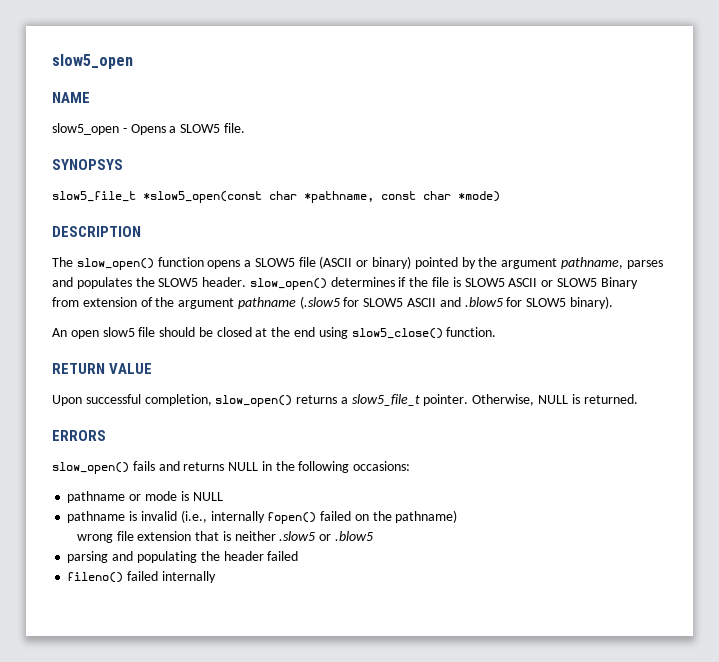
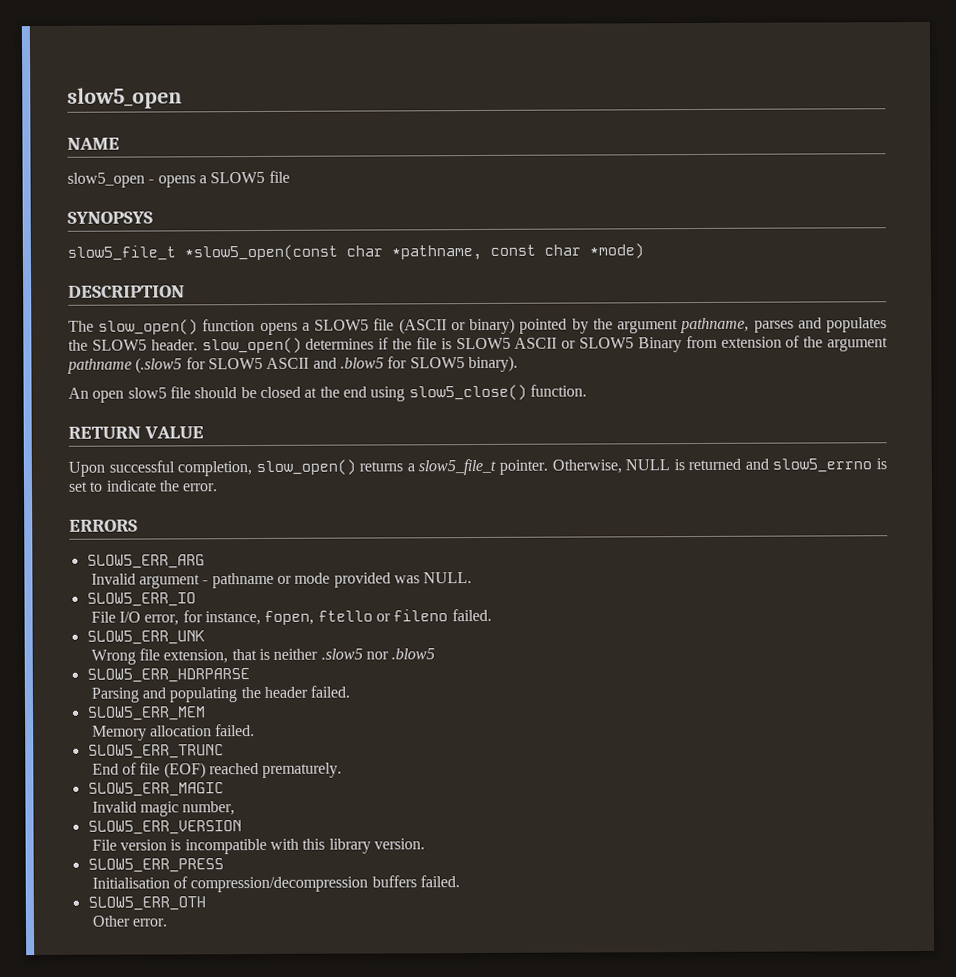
- slow5_open - Opens a SLOW5 file.
+ slow5_open - opens a SLOW5 file
- Otherwise, NULL is returned.
+ Otherwise, NULL is returned and slow5_errno is set to indicate the error.
  ERRORS
- slow_open() fails and returns NULL in the following occasions:
- pathname or mode is NULL
- pathname is invalid (i.e., internally fopen() failed on the pathname)
- wrong file extension that is neither .slow5 or .blow5
+ SLOW5_ERR_ARG
+ Invalid argument - pathname or mode provided was NULL.
+ SLOW5_ERR_IO
+ File I/O error, for instance, fopen, ftello or fileno failed.
+ SLOW5_ERR_UNK
+ Wrong file extension, that is neither .slow5 nor .blow5
- parsing and populating the header failed
- fileno() failed internally
+ SLOW5_ERR_HDRPARSE
+ Parsing and populating the header failed.
+ SLOW5_ERR_MEM
+ Memory allocation failed.
+ SLOW5_ERR_TRUNC
+ End of file (EOF) reached prematurely.
+ SLOW5_ERR_MAGIC
+ Invalid magic number,
+ SLOW5_ERR_VERSION
+ File version is incompatible with this library version.
+ SLOW5_ERR_PRESS
+ Initialisation of compression/decompression buffers failed.
+ SLOW5_ERR_OTH
+ Other error.

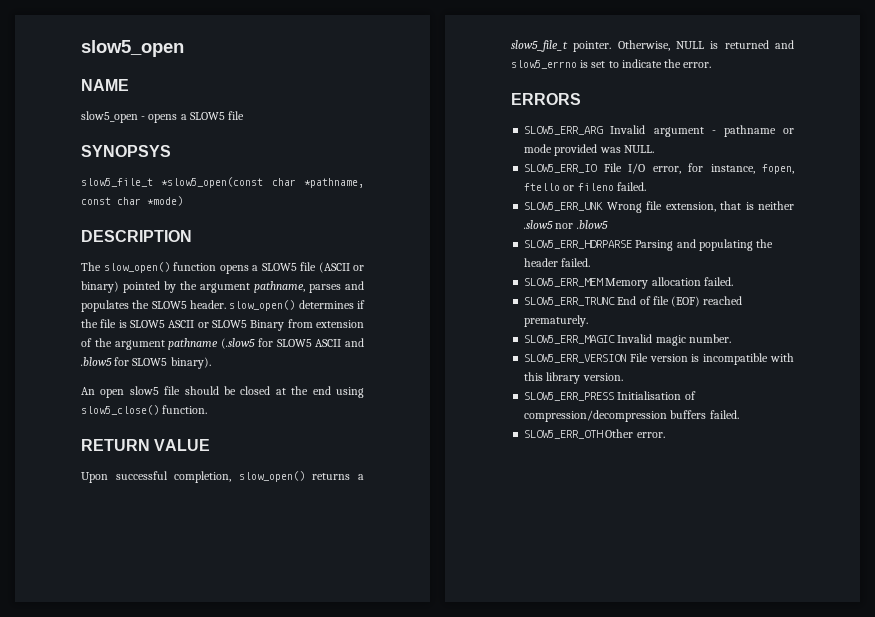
- SLOW5_ERR_ARG
- Invalid argument - pathname or mode provided was NULL.
+ SLOW5_ERR_ARG Invalid argument - pathname or mode provided was NULL.
- SLOW5_ERR_IO
- File I/O error, for instance, fopen, ftello or fileno failed.
+ SLOW5_ERR_IO File I/O error, for instance, fopen, ftello or fileno failed.
- SLOW5_ERR_UNK
- Wrong file extension, that is neither .slow5 nor .blow5
+ SLOW5_ERR_UNK Wrong file extension, that is neither .slow5 nor .blow5
- SLOW5_ERR_HDRPARSE
- Parsing and populating the header failed.
+ SLOW5_ERR_HDRPARSE Parsing and populating the header failed.
- SLOW5_ERR_MEM
- Memory allocation failed.
+ SLOW5_ERR_MEM Memory allocation failed.
- SLOW5_ERR_TRUNC
- End of file (EOF) reached prematurely.
+ SLOW5_ERR_TRUNC End of file (EOF) reached prematurely.
- SLOW5_ERR_MAGIC
- Invalid magic number,
+ SLOW5_ERR_MAGIC Invalid magic number.
- SLOW5_ERR_VERSION
- File version is incompatible with this library version.
+ SLOW5_ERR_VERSION File version is incompatible with this library version.
- SLOW5_ERR_PRESS
- Initialisation of compression/decompression buffers failed.
+ SLOW5_ERR_PRESS Initialisation of compression/decompression buffers failed.
- SLOW5_ERR_OTH
- Other error.
+ SLOW5_ERR_OTH Other error.

